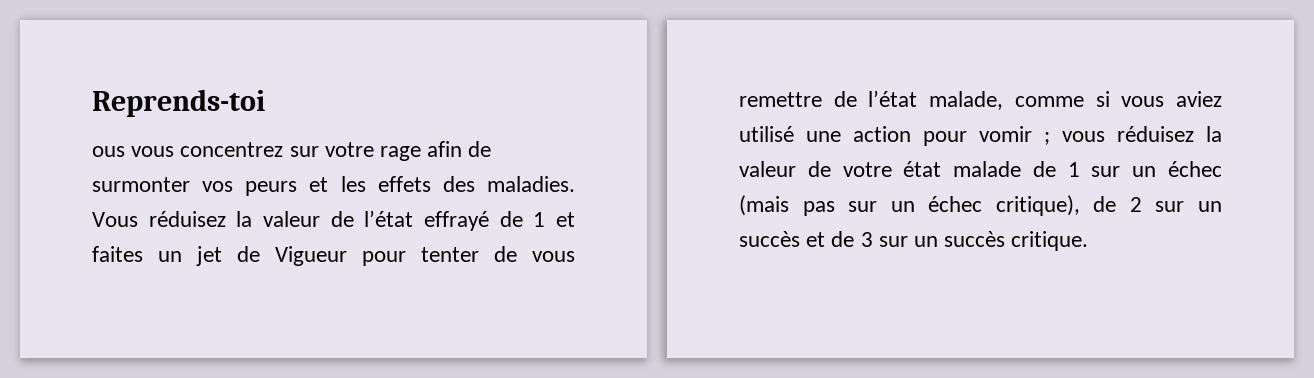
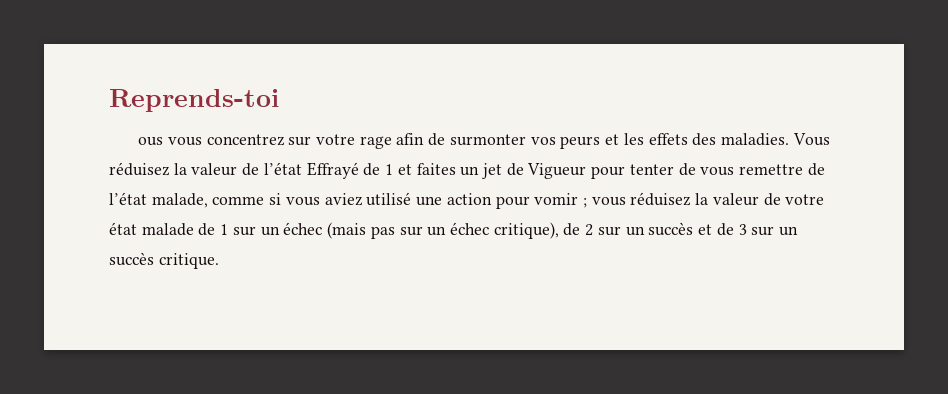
- Vous réduisez la valeur de l’état effrayé de 1 et faites un jet de Vigueur pour tenter de vous remettre de l’état malade, comme si vous aviez utilisé une action pour vomir ;
+ Vous réduisez la valeur de l’état Effrayé de 1 et faites un jet de Vigueur pour tenter de vous remettre de l’état malade, comme si vous aviez utilisé une action pour vomir ;

